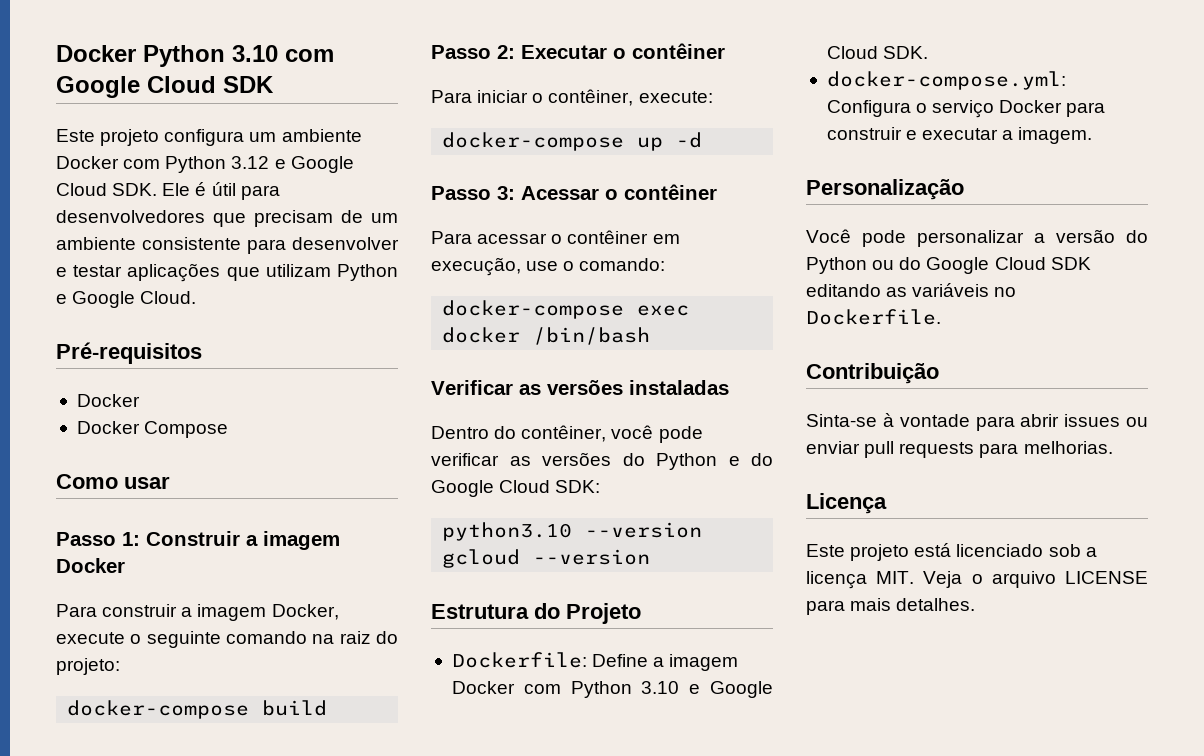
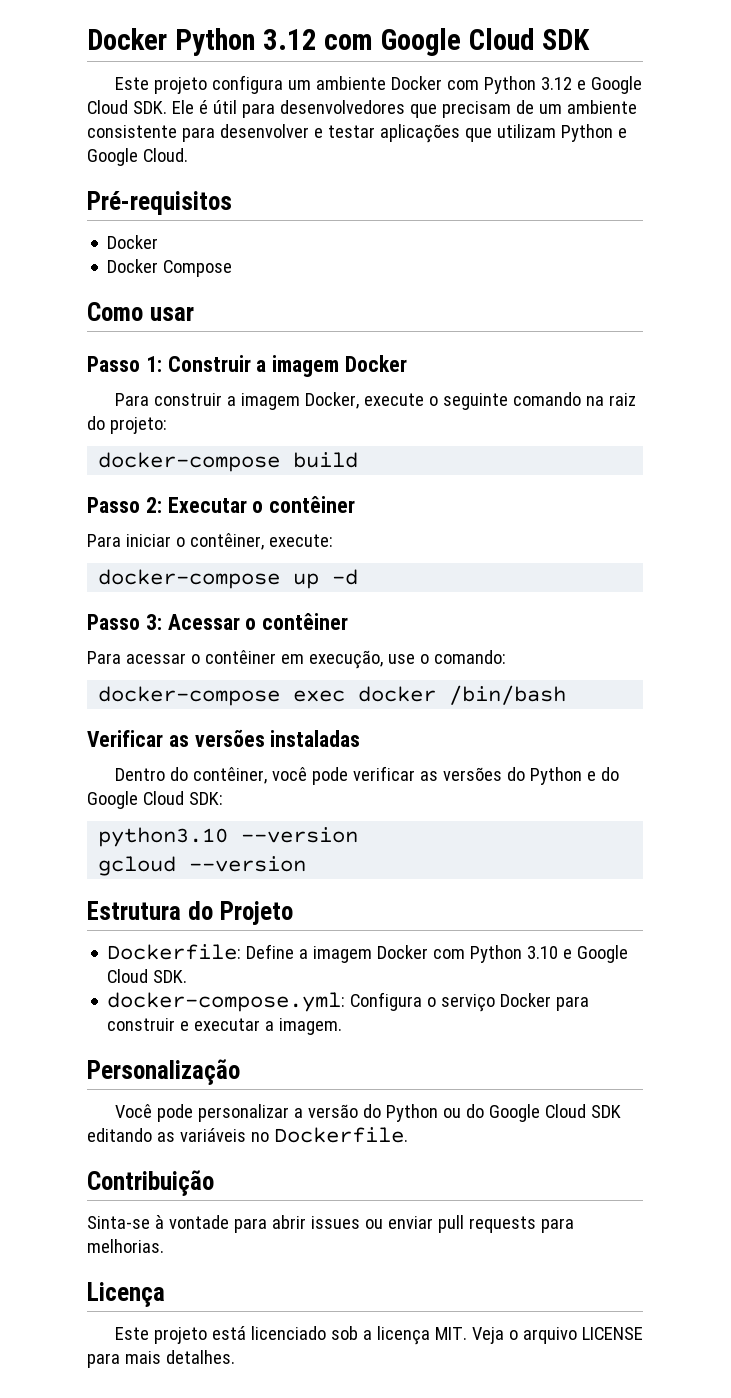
- Docker Python 3.10 com Google Cloud SDK
+ Docker Python 3.12 com Google Cloud SDK

